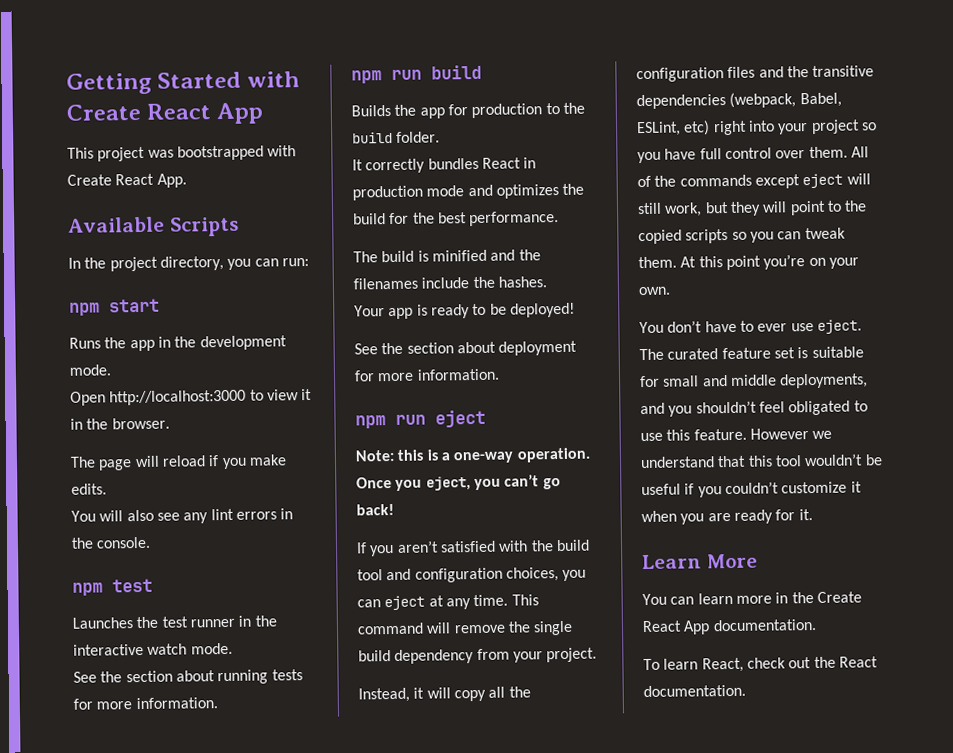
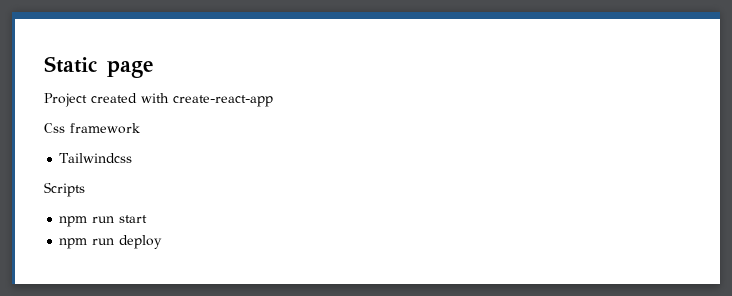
- Getting Started with Create React App
- This project was bootstrapped with Create React App.
- Available Scripts
- In the project directory, you can run:
- npm start
- Runs the app in the development mode.
- Open http://localhost:3000 to view it in the browser.
- The page will reload if you make edits.
- You will also see any lint errors in the console.
- npm test
- Launches the test runner in the interactive watch mode.
- See the section about running tests for more information.
- npm run build
- Builds the app for production to the build folder.
- It correctly bundles React in production mode and optimizes the build for the best performance.
- The build is minified and the filenames include the hashes.
- Your app is ready to be deployed!
- See the section about deployment for more information.
- npm run eject
- Note: this is a one-way operation. Once you eject, you can’t go back!
- If you aren’t satisfied with the build tool and configuration choices, you can eject at any time. This command will remove the single build dependency from your project.
- Instead, it will copy all the configuration files and the transitive dependencies (webpack, Babel, ESLint, etc) right into your project so you have full control over them. All of the commands except eject will still work, but they will point to the copied scripts so you can tweak them. At this point you’re on your own.
- You don’t have to ever use eject. The curated feature set is suitable for small and middle deployments, and you shouldn’t feel obligated to use this feature. However we understand that this tool wouldn’t be useful if you couldn’t customize it when you are ready for it.
- Learn More
- You can learn more in the Create React App documentation.
- To learn React, check out the React documentation.
+ Static page
+ Project created with create-react-app
+ Css framework
+ Tailwindcss
+ Scripts
+ npm run start
+ npm run deploy

